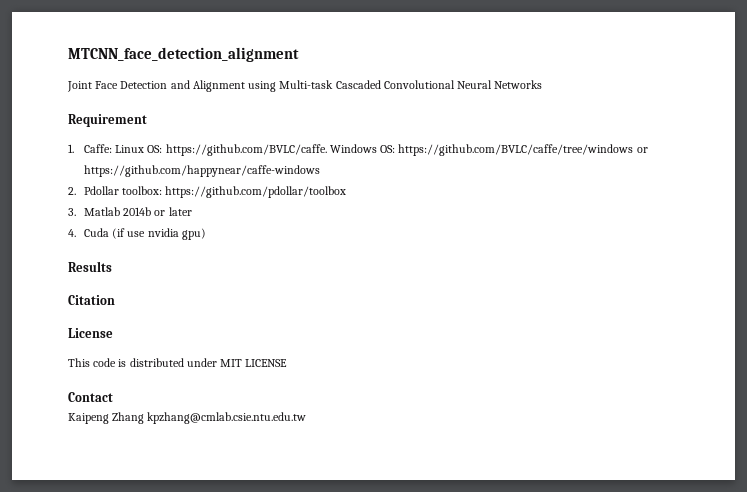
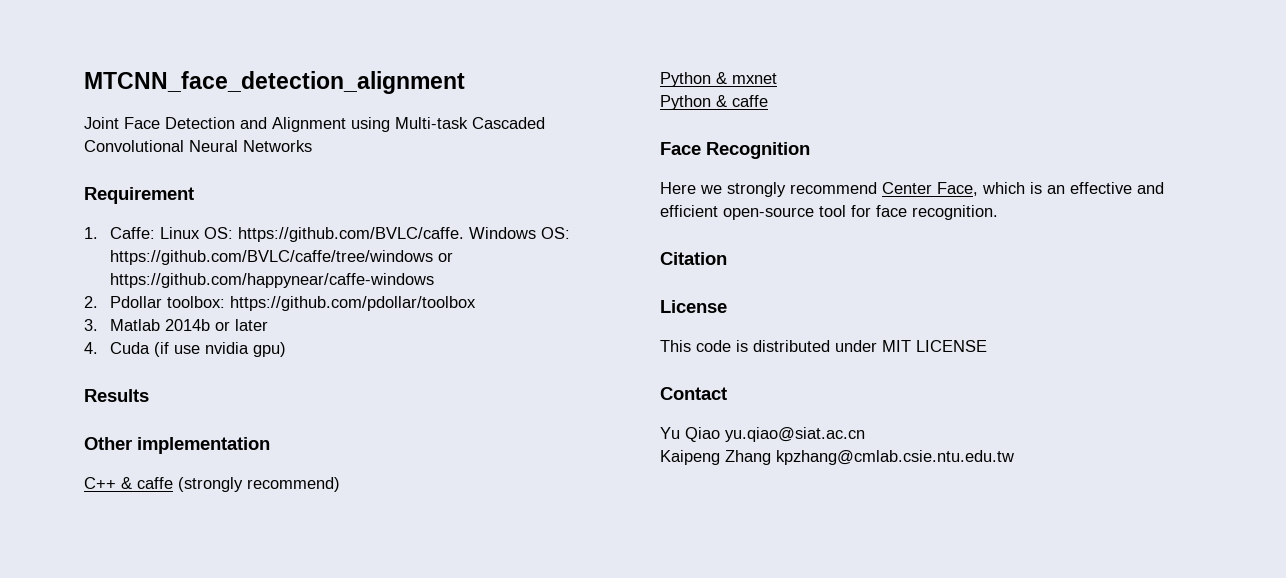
+ Other implementation
+ C++ & caffe (strongly recommend)
+ Python & mxnet
+ Python & caffe
+ Face Recognition
+ Here we strongly recommend Center Face, which is an effective and efficient open-source tool for face recognition.
+ Yu Qiao yu.qiao@siat.ac.cn

